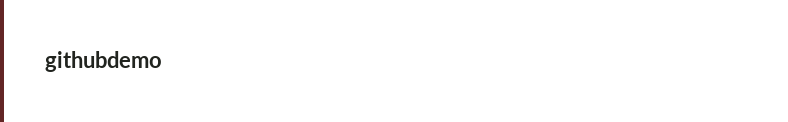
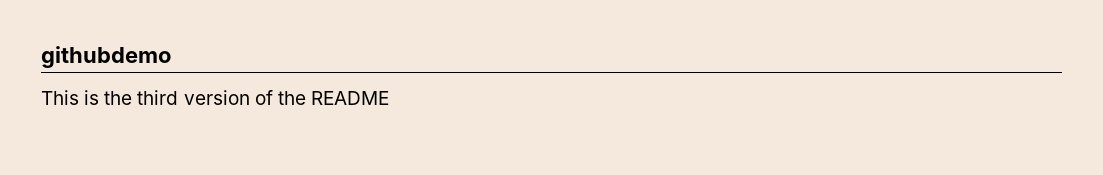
+ This is the third version of the README

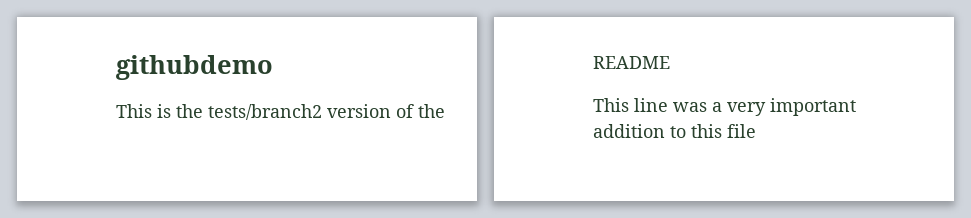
- This is the third version of the README
+ This is the tests/branch2 version of the README
+ This line was a very important addition to this file

